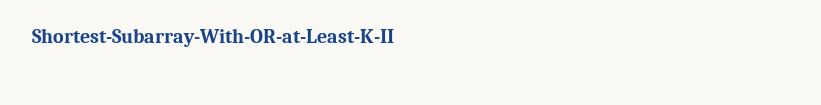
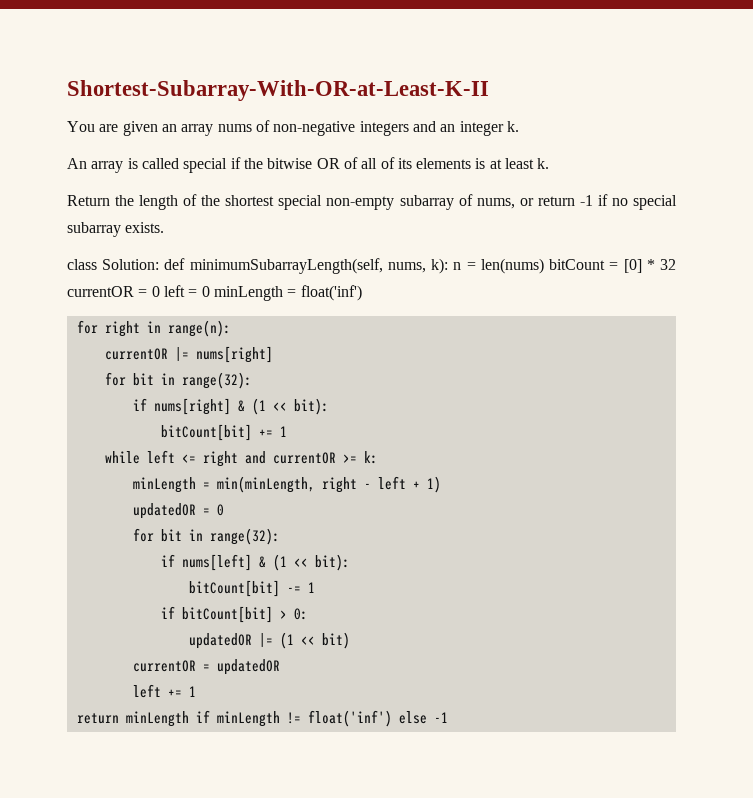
+ You are given an array nums of non-negative integers and an integer k.
+ An array is called special if the bitwise OR of all of its elements is at least k.
+ Return the length of the shortest special non-empty subarray of nums, or return -1 if no special subarray exists.
+ class Solution: def minimumSubarrayLength(self, nums, k): n = len(nums) bitCount = [0] * 32 currentOR = 0 left = 0 minLength = float('inf')
+ for right in range(n):
+ currentOR |= nums[right]
+ for bit in range(32):
+ if nums[right] & (1 << bit):
+ bitCount[bit] += 1
+ while left <= right and currentOR >= k:
+ minLength = min(minLength, right - left + 1)
+ updatedOR = 0
+ for bit in range(32):
+ if nums[left] & (1 << bit):
+ bitCount[bit] -= 1
+ if bitCount[bit] > 0:
+ updatedOR |= (1 << bit)
+ currentOR = updatedOR
+ left += 1
+ return minLength if minLength != float('inf') else -1

